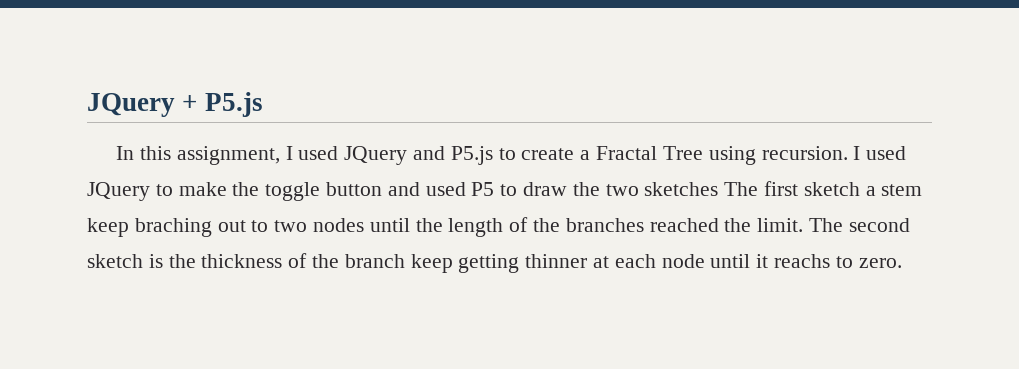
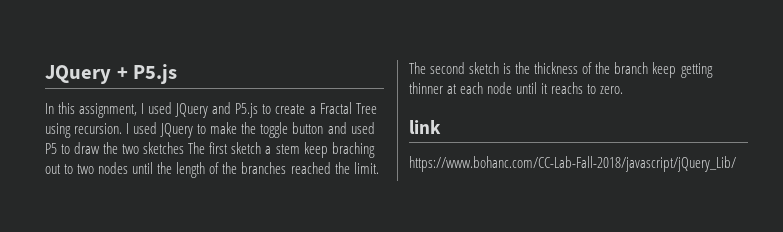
+ link
+ https://www.bohanc.com/CC-Lab-Fall-2018/javascript/jQuery_Lib/

